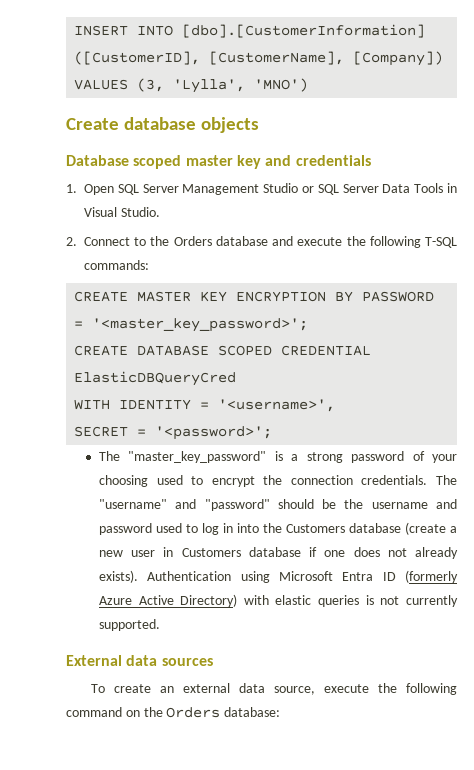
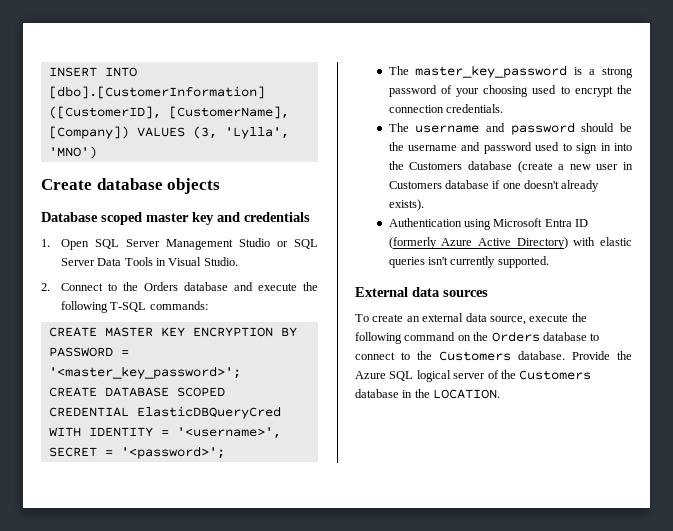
- The "master_key_password" is a strong password of your choosing used to encrypt the connection credentials. The "username" and "password" should be the username and password used to log in into the Customers database (create a new user in Customers database if one does not already exists). Authentication using Microsoft Entra ID (formerly Azure Active Directory) with elastic queries is not currently supported.
+ The master_key_password is a strong password of your choosing used to encrypt the connection credentials.
+ The username and password should be the username and password used to sign in into the Customers database (create a new user in Customers database if one doesn't already exists).
+ Authentication using Microsoft Entra ID (formerly Azure Active Directory) with elastic queries isn't currently supported.
- To create an external data source, execute the following command on the Orders database:
+ To create an external data source, execute the following command on the Orders database to connect to the Customers database. Provide the Azure SQL logical server of the Customers database in the LOCATION.

